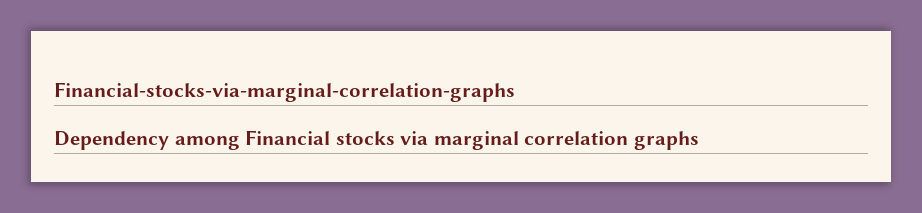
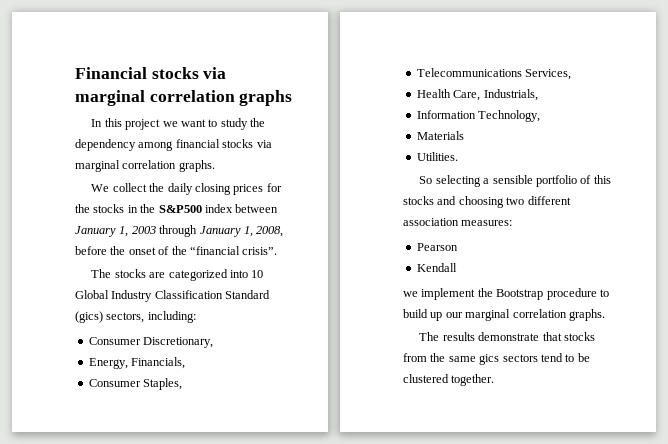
- Financial-stocks-via-marginal-correlation-graphs
- Dependency among Financial stocks via marginal correlation graphs
+ Financial stocks via marginal correlation graphs
+ In this project we want to study the dependency among financial stocks via marginal correlation graphs.
+ We collect the daily closing prices for the stocks in the S&P500 index between January 1, 2003 through January 1, 2008, before the onset of the “financial crisis”.
+ The stocks are categorized into 10 Global Industry Classification Standard (gics) sectors, including:
+ Consumer Discretionary,
+ Energy, Financials,
+ Consumer Staples,
+ Telecommunications Services,
+ Health Care, Industrials,
+ Information Technology,
+ Materials
+ Utilities.
+ So selecting a sensible portfolio of this stocks and choosing two different association measures:
+ Pearson
+ Kendall
+ we implement the Bootstrap procedure to build up our marginal correlation graphs.
+ The results demonstrate that stocks from the same gics sectors tend to be clustered together.

